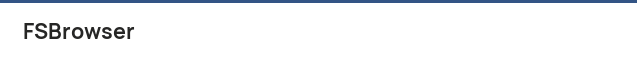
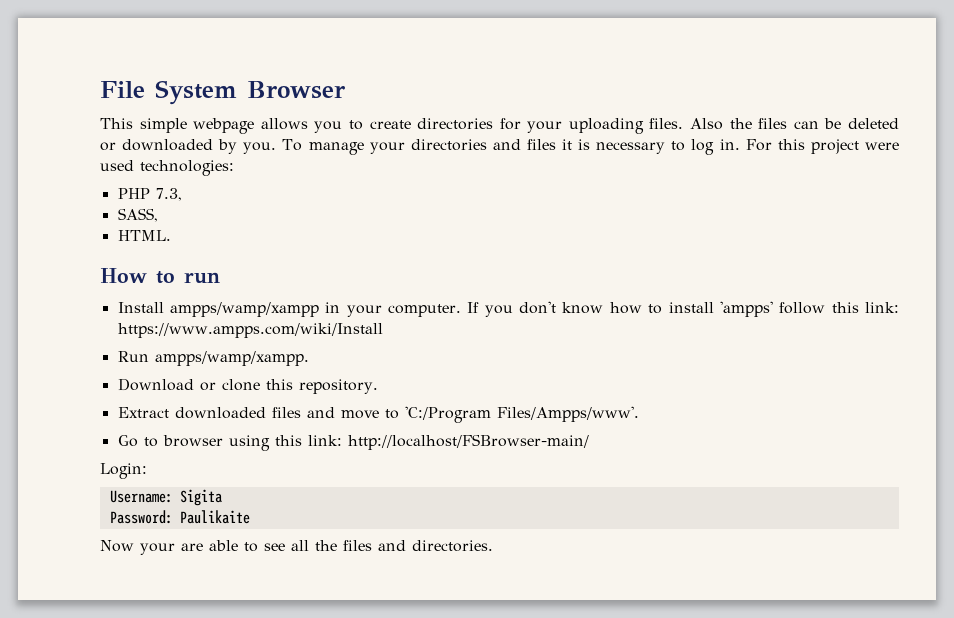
- FSBrowser
+ File System Browser
+ This simple webpage allows you to create directories for your uploading files. Also the files can be deleted or downloaded by you. To manage your directories and files it is necessary to log in. For this project were used technologies:
+ PHP 7.3,
+ SASS,
+ HTML.
+ How to run
+ Install ampps/wamp/xampp in your computer. If you don't know how to install 'ampps' follow this link: https://www.ampps.com/wiki/Install
+ Run ampps/wamp/xampp.
+ Download or clone this repository.
+ Extract downloaded files and move to 'C:/Program Files/Ampps/www'.
+ Go to browser using this link: http://localhost/FSBrowser-main/
+ Login:
+ Username: Sigita
+ Password: Paulikaite
+ Now your are able to see all the files and directories.

